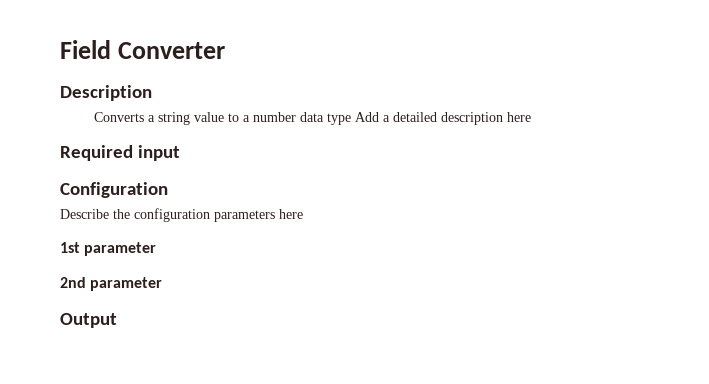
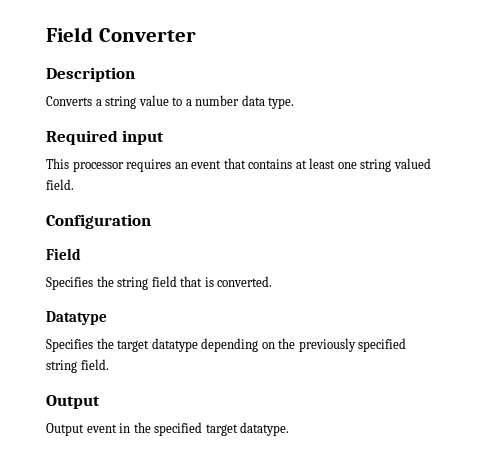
- Converts a string value to a number data type Add a detailed description here
+ Converts a string value to a number data type.
  Required input
+ This processor requires an event that contains at least one string valued field.
  Configuration
- Describe the configuration parameters here
- 1st parameter
- 2nd parameter
+ Field
+ Specifies the string field that is converted.
+ Datatype
+ Specifies the target datatype depending on the previously specified string field.
  Output
+ Output event in the specified target datatype.

